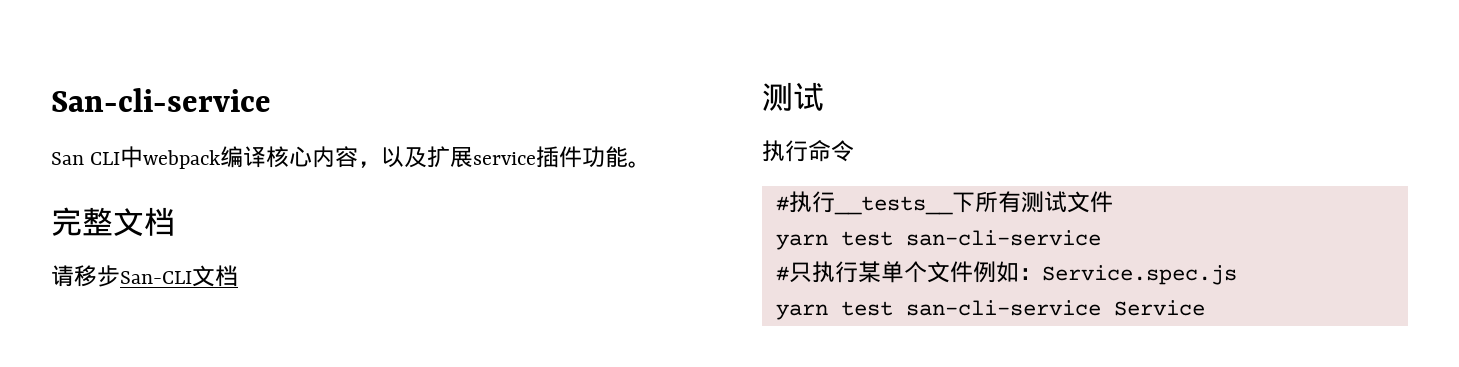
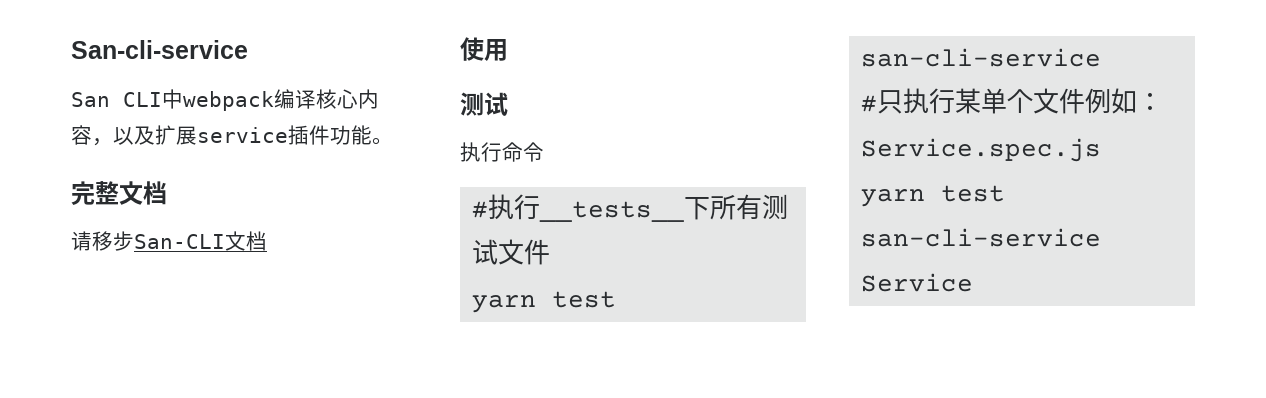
+ 使用

